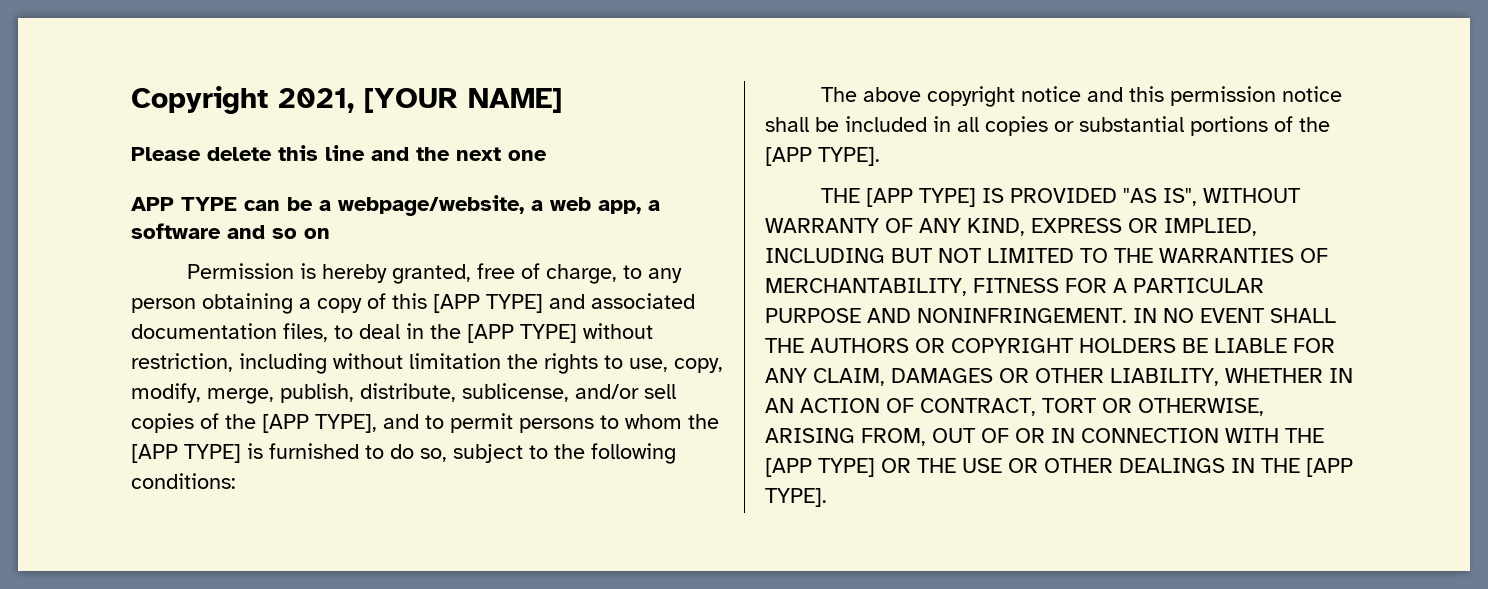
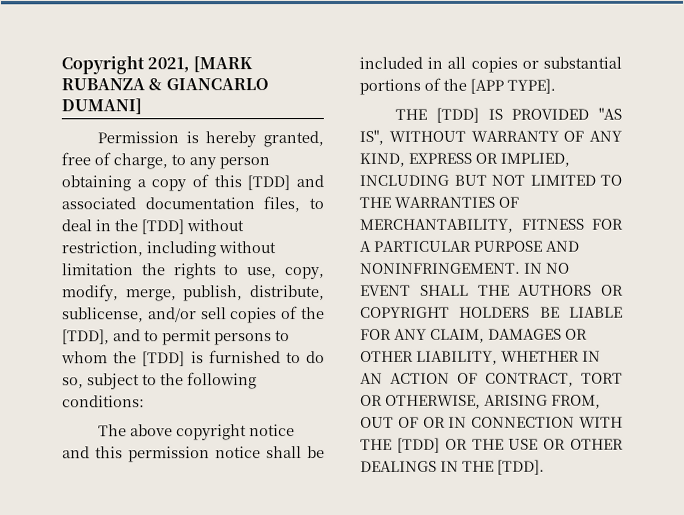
- Copyright 2021, [YOUR NAME]
- Please delete this line and the next one
- APP TYPE can be a webpage/website, a web app, a software and so on
+ Copyright 2021, [MARK RUBANZA & GIANCARLO DUMANI]
- Permission is hereby granted, free of charge, to any person obtaining a copy of this [APP TYPE] and associated documentation files, to deal in the [APP TYPE] without restriction, including without limitation the rights to use, copy, modify, merge, publish, distribute, sublicense, and/or sell copies of the [APP TYPE], and to permit persons to whom the [APP TYPE] is furnished to do so, subject to the following conditions:
+ Permission is hereby granted, free of charge, to any person obtaining a copy of this [TDD] and associated documentation files, to deal in the [TDD] without restriction, including without limitation the rights to use, copy, modify, merge, publish, distribute, sublicense, and/or sell copies of the [TDD], and to permit persons to whom the [TDD] is furnished to do so, subject to the following conditions:
- THE [APP TYPE] IS PROVIDED "AS IS", WITHOUT WARRANTY OF ANY KIND, EXPRESS OR IMPLIED, INCLUDING BUT NOT LIMITED TO THE WARRANTIES OF MERCHANTABILITY, FITNESS FOR A PARTICULAR PURPOSE AND NONINFRINGEMENT.
+ THE [TDD] IS PROVIDED "AS IS", WITHOUT WARRANTY OF ANY KIND, EXPRESS OR IMPLIED, INCLUDING BUT NOT LIMITED TO THE WARRANTIES OF MERCHANTABILITY, FITNESS FOR A PARTICULAR PURPOSE AND NONINFRINGEMENT.
- IN NO EVENT SHALL THE AUTHORS OR COPYRIGHT HOLDERS BE LIABLE FOR ANY CLAIM, DAMAGES OR OTHER LIABILITY, WHETHER IN AN ACTION OF CONTRACT, TORT OR OTHERWISE, ARISING FROM, OUT OF OR IN CONNECTION WITH THE [APP TYPE] OR THE USE OR OTHER DEALINGS IN THE [APP TYPE].
+ IN NO EVENT SHALL THE AUTHORS OR COPYRIGHT HOLDERS BE LIABLE FOR ANY CLAIM, DAMAGES OR OTHER LIABILITY, WHETHER IN AN ACTION OF CONTRACT, TORT OR OTHERWISE, ARISING FROM, OUT OF OR IN CONNECTION WITH THE [TDD] OR THE USE OR OTHER DEALINGS IN THE [TDD].

